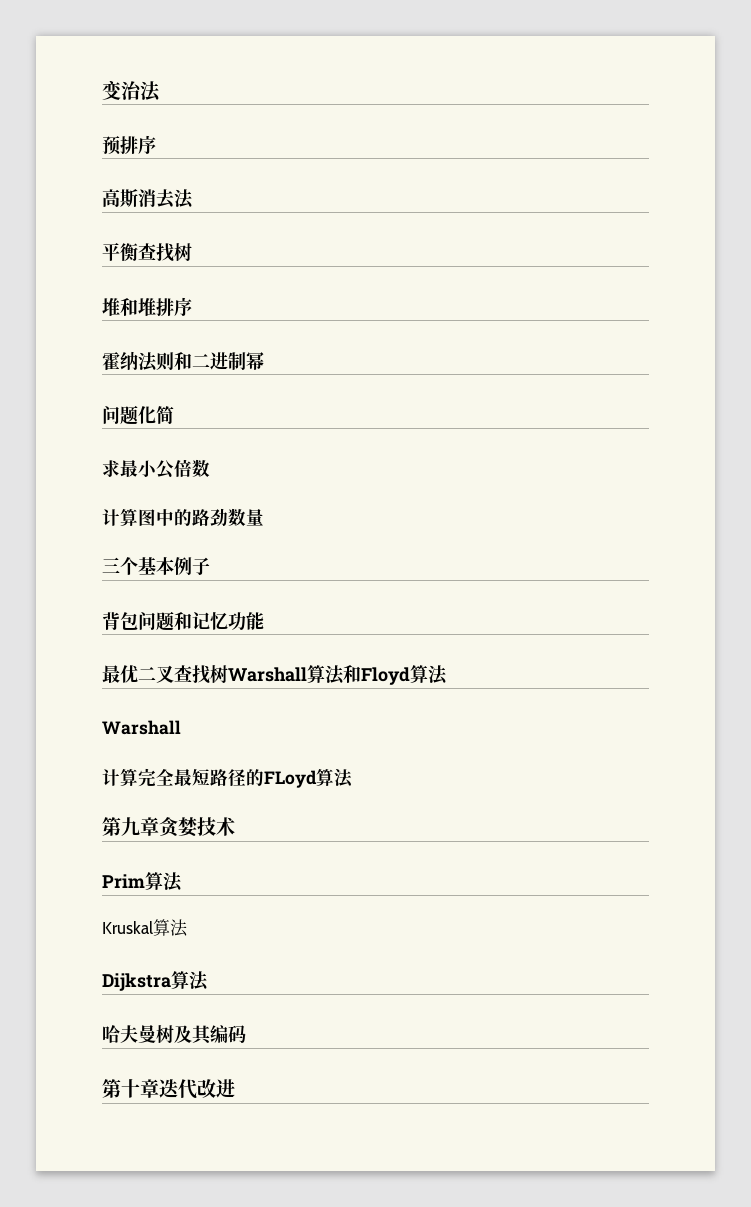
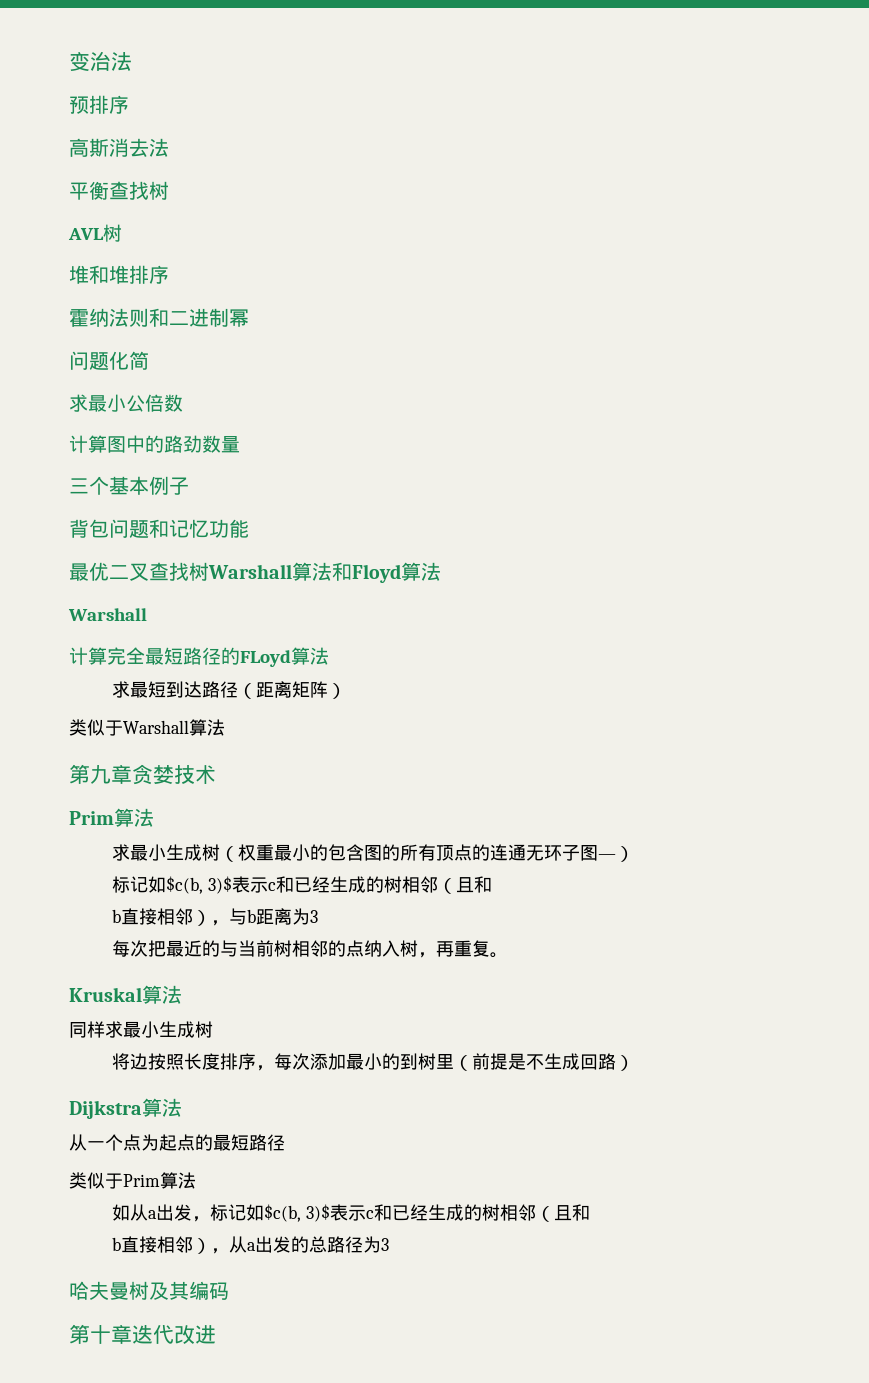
+ AVL树
+ 求最短到达路径（距离矩阵）
+ 类似于Warshall算法
+ 求最小生成树（权重最小的包含图的所有顶点的连通无环子图—）
+ 标记如$c(b, 3)$表示c和已经生成的树相邻（且和
+ b直接相邻），与b距离为3
+ 每次把最近的与当前树相邻的点纳入树，再重复。
  Kruskal算法
+ 同样求最小生成树
+ 将边按照长度排序，每次添加最小的到树里（前提是不生成回路）
  Dijkstra算法
+ 从一个点为起点的最短路径
+ 类似于Prim算法
+ 如从a出发，标记如$c(b, 3)$表示c和已经生成的树相邻（且和
+ b直接相邻），从a出发的总路径为3

